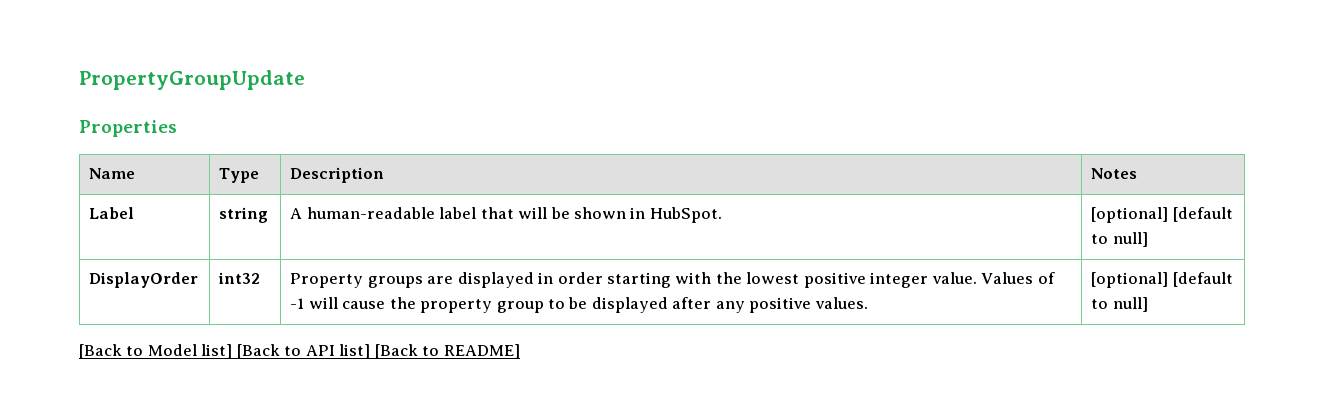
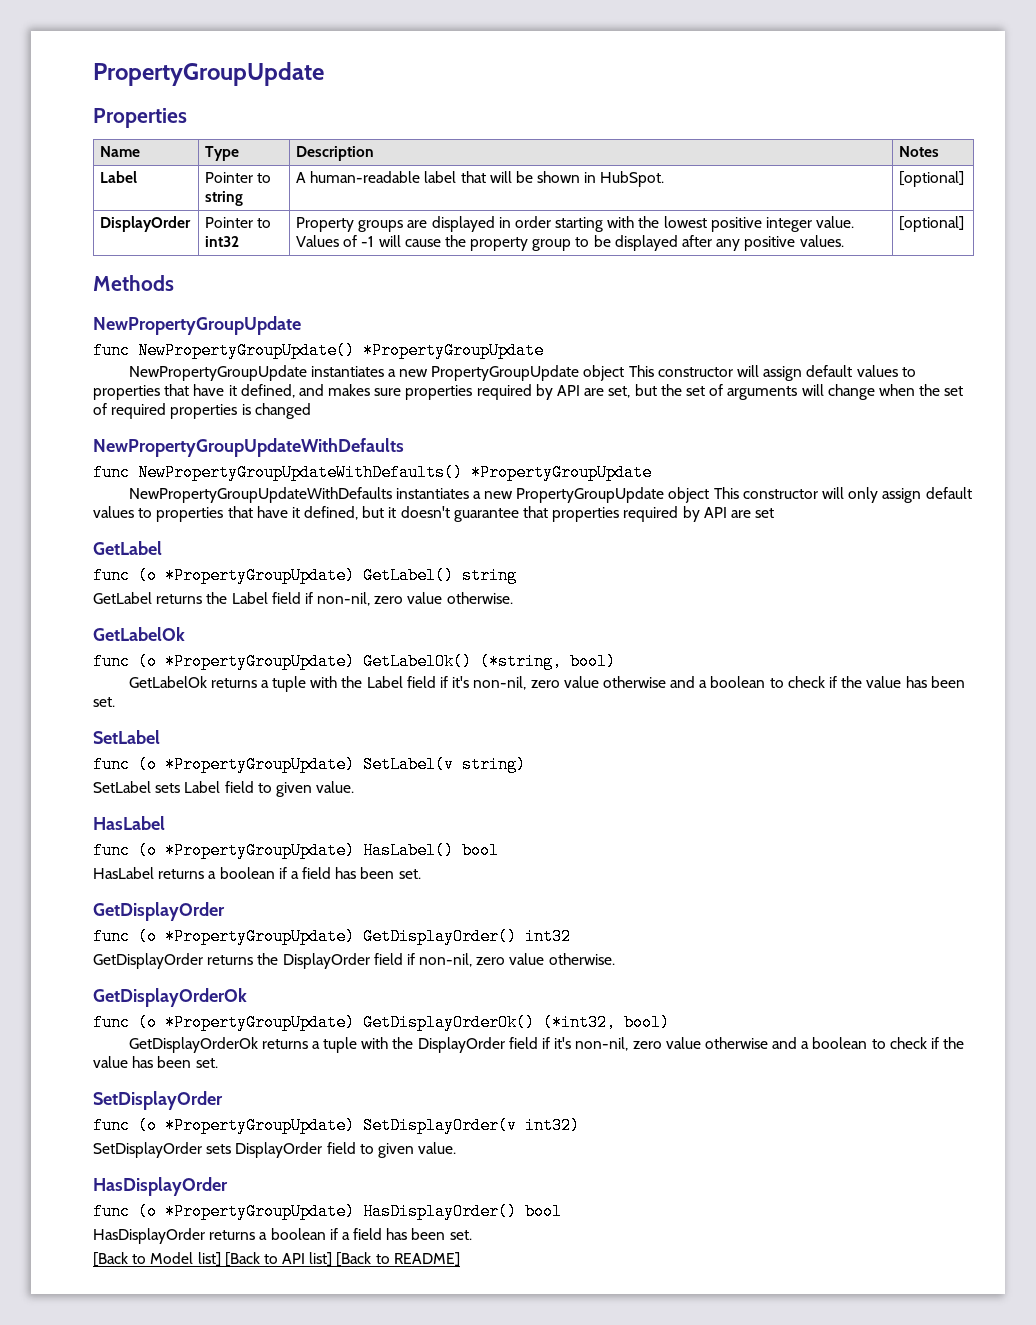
- Label | string | A human-readable label that will be shown in HubSpot. | [optional] [default to null]
+ Label | Pointer to string | A human-readable label that will be shown in HubSpot. | [optional]
- DisplayOrder | int32 | Property groups are displayed in order starting with the lowest positive integer value. Values of -1 will cause the property group to be displayed after any positive values. | [optional] [default to null]
+ DisplayOrder | Pointer to int32 | Property groups are displayed in order starting with the lowest positive integer value. Values of -1 will cause the property group to be displayed after any positive values. | [optional]
+ Methods
+ NewPropertyGroupUpdate
+ func NewPropertyGroupUpdate() *PropertyGroupUpdate
+ NewPropertyGroupUpdate instantiates a new PropertyGroupUpdate object This constructor will assign default values to properties that have it defined, and makes sure properties required by API are set, but the set of arguments will change when the set of required properties is changed
+ NewPropertyGroupUpdateWithDefaults
+ func NewPropertyGroupUpdateWithDefaults() *PropertyGroupUpdate
+ NewPropertyGroupUpdateWithDefaults instantiates a new PropertyGroupUpdate object This constructor will only assign default values to properties that have it defined, but it doesn't guarantee that properties required by API are set
+ GetLabel
+ func (o *PropertyGroupUpdate) GetLabel() string
+ GetLabel returns the Label field if non-nil, zero value otherwise.
+ GetLabelOk
+ func (o *PropertyGroupUpdate) GetLabelOk() (*string, bool)
+ GetLabelOk returns a tuple with the Label field if it's non-nil, zero value otherwise and a boolean to check if the value has been set.
+ SetLabel
+ func (o *PropertyGroupUpdate) SetLabel(v string)
+ SetLabel sets Label field to given value.
+ HasLabel
+ func (o *PropertyGroupUpdate) HasLabel() bool
+ HasLabel returns a boolean if a field has been set.
+ GetDisplayOrder
+ func (o *PropertyGroupUpdate) GetDisplayOrder() int32
+ GetDisplayOrder returns the DisplayOrder field if non-nil, zero value otherwise.
+ GetDisplayOrderOk
+ func (o *PropertyGroupUpdate) GetDisplayOrderOk() (*int32, bool)
+ GetDisplayOrderOk returns a tuple with the DisplayOrder field if it's non-nil, zero value otherwise and a boolean to check if the value has been set.
+ SetDisplayOrder
+ func (o *PropertyGroupUpdate) SetDisplayOrder(v int32)
+ SetDisplayOrder sets DisplayOrder field to given value.
+ HasDisplayOrder
+ func (o *PropertyGroupUpdate) HasDisplayOrder() bool
+ HasDisplayOrder returns a boolean if a field has been set.

